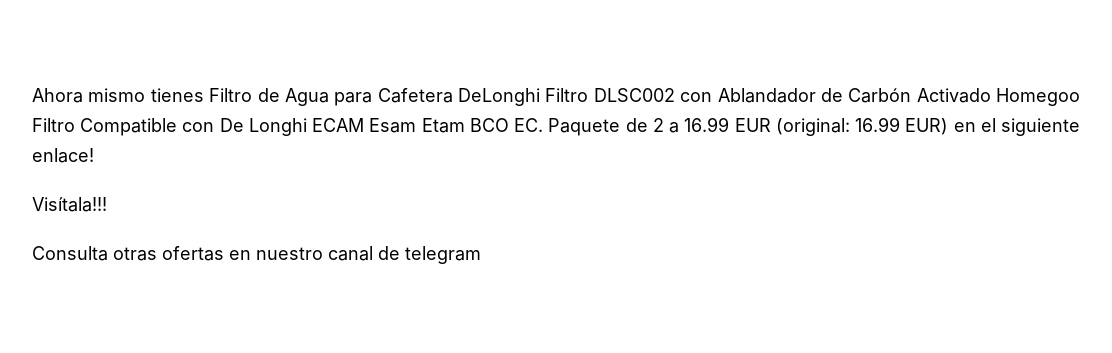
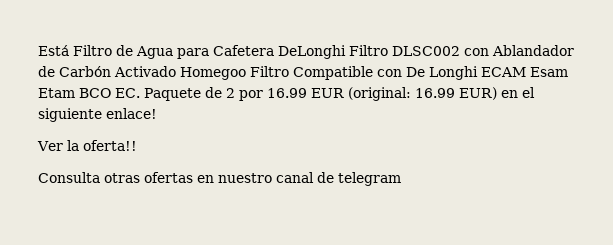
- Ahora mismo tienes Filtro de Agua para Cafetera DeLonghi Filtro DLSC002 con Ablandador de Carbón Activado Homegoo Filtro Compatible con De Longhi ECAM Esam Etam BCO EC. Paquete de 2 a 16.99 EUR (original: 16.99 EUR) en el siguiente enlace!
+ Está Filtro de Agua para Cafetera DeLonghi Filtro DLSC002 con Ablandador de Carbón Activado Homegoo Filtro Compatible con De Longhi ECAM Esam Etam BCO EC. Paquete de 2 por 16.99 EUR (original: 16.99 EUR) en el siguiente enlace!
- Visítala!!!
+ Ver la oferta!!

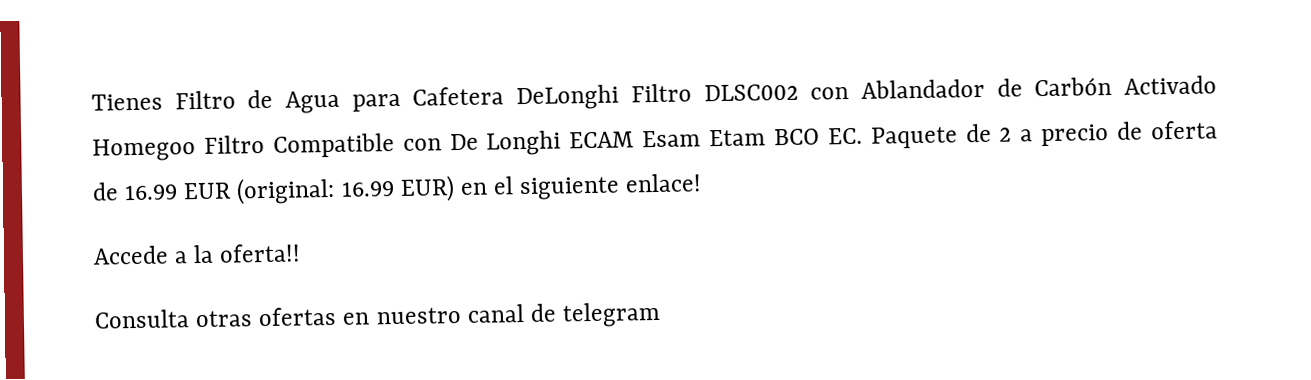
- Está Filtro de Agua para Cafetera DeLonghi Filtro DLSC002 con Ablandador de Carbón Activado Homegoo Filtro Compatible con De Longhi ECAM Esam Etam BCO EC. Paquete de 2 por 16.99 EUR (original: 16.99 EUR) en el siguiente enlace!
+ Tienes Filtro de Agua para Cafetera DeLonghi Filtro DLSC002 con Ablandador de Carbón Activado Homegoo Filtro Compatible con De Longhi ECAM Esam Etam BCO EC. Paquete de 2 a precio de oferta de 16.99 EUR (original: 16.99 EUR) en el siguiente enlace!
- Ver la oferta!!
+ Accede a la oferta!!

